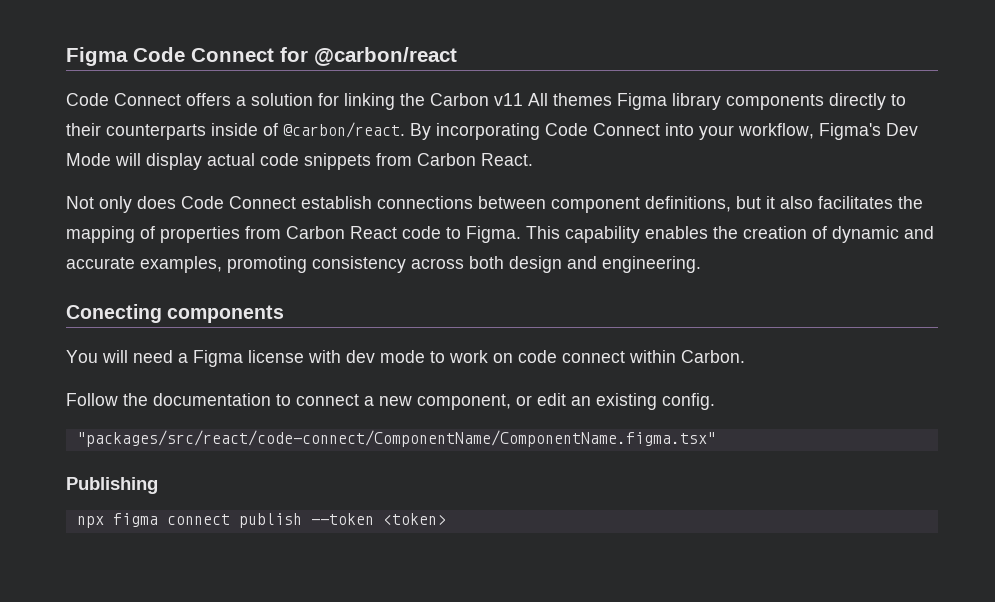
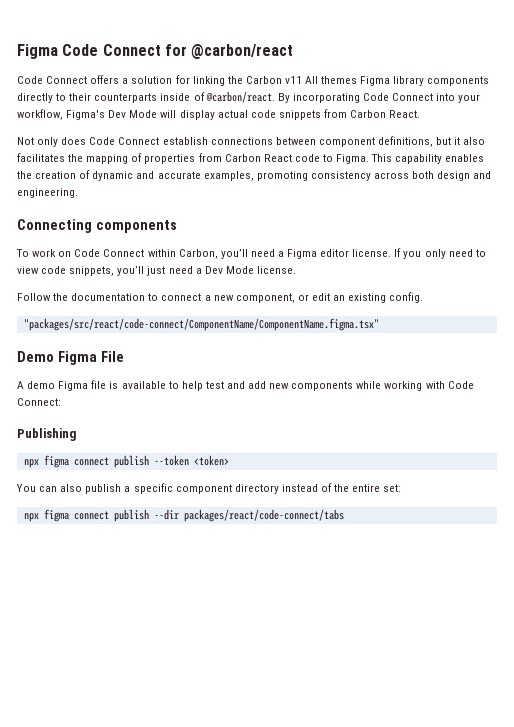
- Conecting components
+ Connecting components
- You will need a Figma license with dev mode to work on code connect within Carbon.
+ To work on Code Connect within Carbon, you’ll need a Figma editor license. If you only need to view code snippets, you’ll just need a Dev Mode license.
+ Demo Figma File
+ A demo Figma file is available to help test and add new components while working with Code Connect:
+ You can also publish a specific component directory instead of the entire set:
+ npx figma connect publish --dir packages/react/code-connect/tabs

